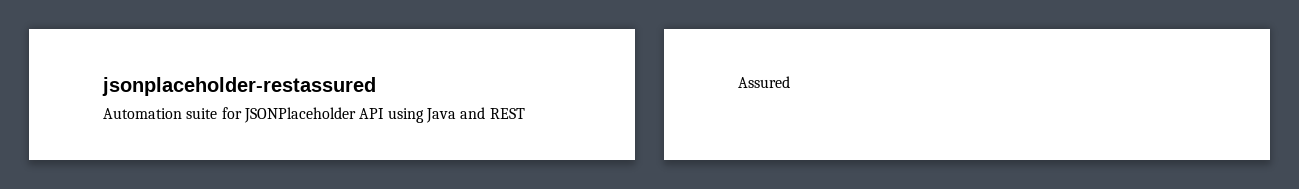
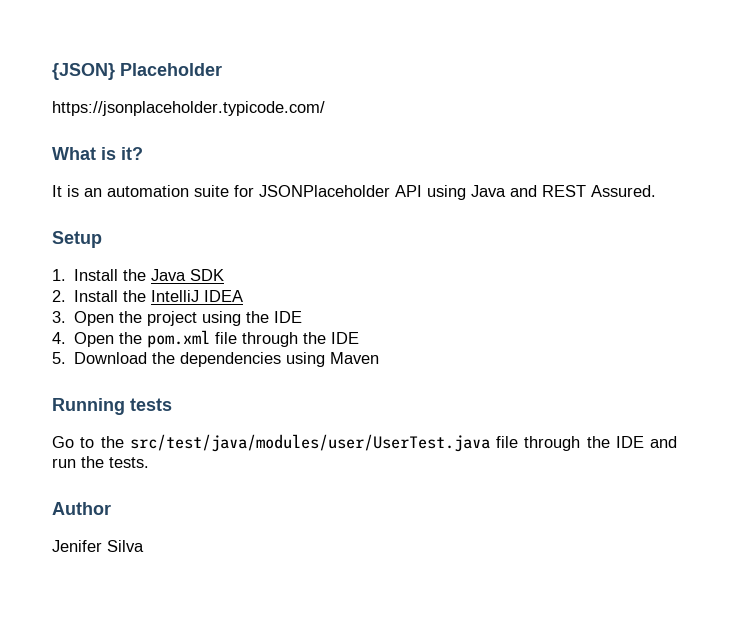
- jsonplaceholder-restassured
- Automation suite for JSONPlaceholder API using Java and REST Assured
+ {JSON} Placeholder
+ https://jsonplaceholder.typicode.com/
+ What is it?
+ It is an automation suite for JSONPlaceholder API using Java and REST Assured.
+ Setup
+ 1. Install the Java SDK
+ 2. Install the IntelliJ IDEA
+ 3. Open the project using the IDE
+ 4. Open the pom.xml file through the IDE
+ 5. Download the dependencies using Maven
+ Running tests
+ Go to the src/test/java/modules/user/UserTest.java file through the IDE and run the tests.
+ Author
+ Jenifer Silva

